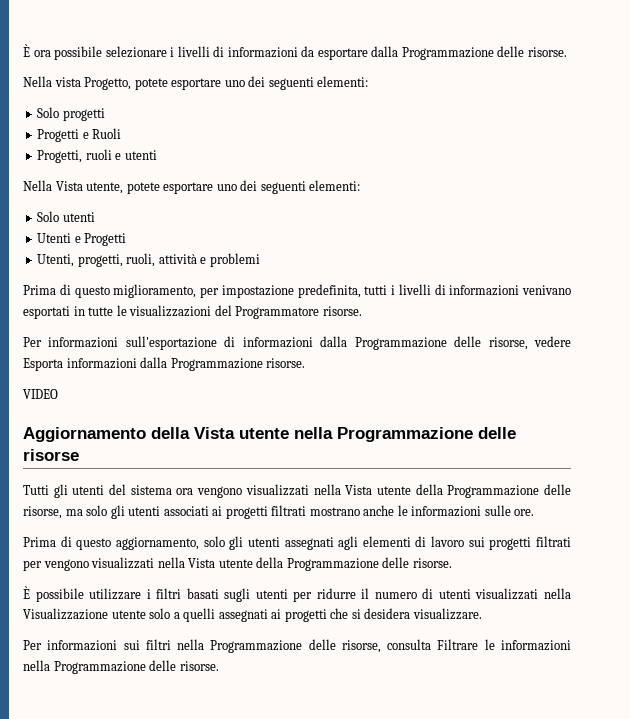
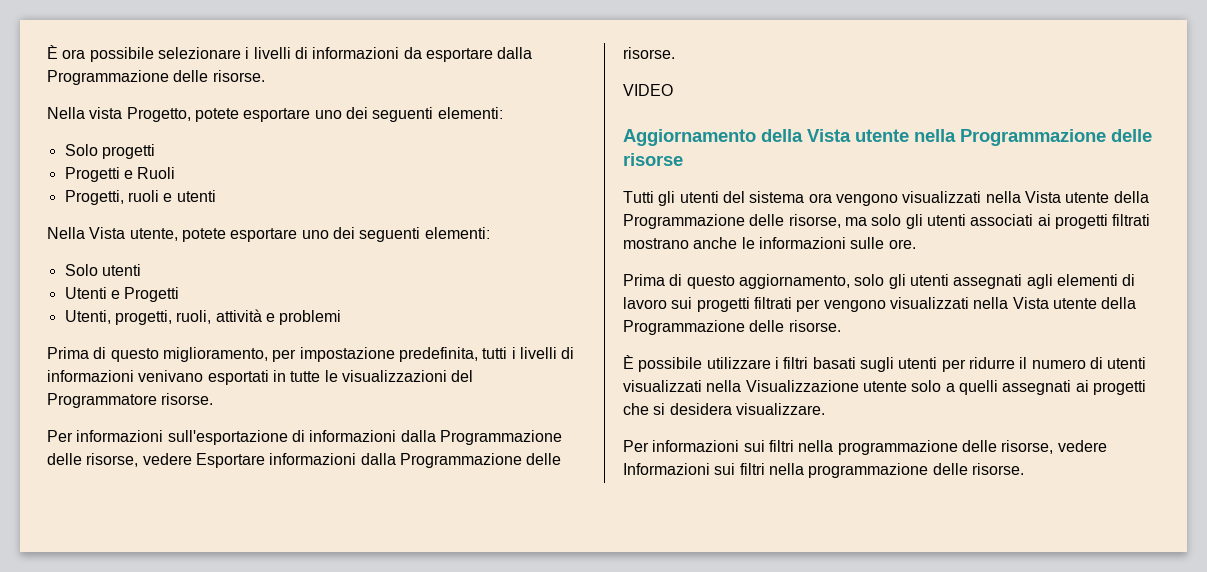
- Per informazioni sull'esportazione di informazioni dalla Programmazione delle risorse, vedere Esporta informazioni dalla Programmazione risorse.
+ Per informazioni sull'esportazione di informazioni dalla Programmazione delle risorse, vedere Esportare informazioni dalla Programmazione delle risorse.
- Per informazioni sui filtri nella Programmazione delle risorse, consulta Filtrare le informazioni nella Programmazione delle risorse.
+ Per informazioni sui filtri nella programmazione delle risorse, vedere Informazioni sui filtri nella programmazione delle risorse.

